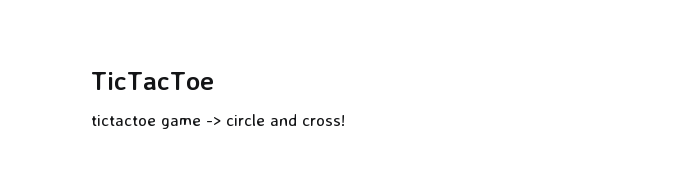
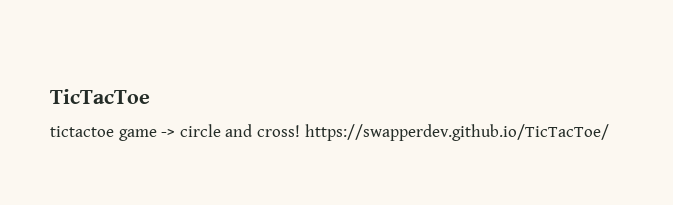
- tictactoe game -> circle and cross!
+ tictactoe game -> circle and cross! https://swapperdev.github.io/TicTacToe/

